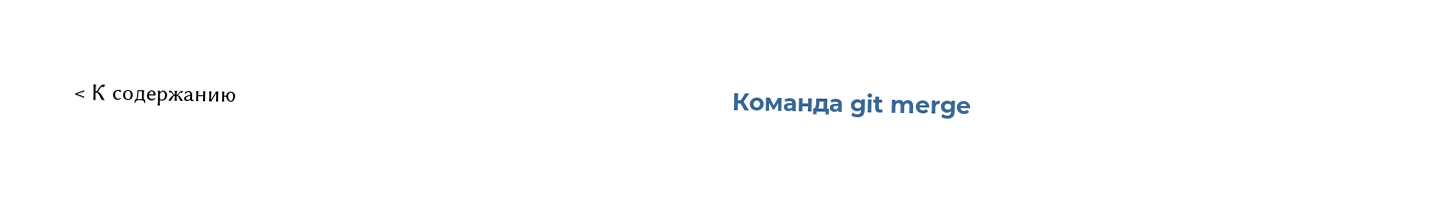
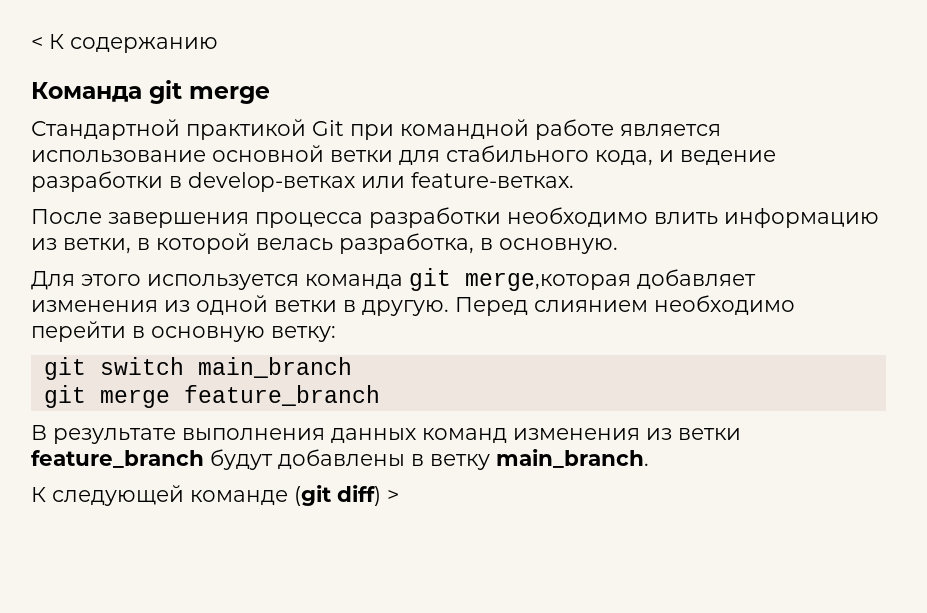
+ Стандартной практикой Git при командной работе является использование основной ветки для стабильного кода, и ведение разработки в develop-ветках или feature-ветках.
+ После завершения процесса разработки необходимо влить информацию из ветки, в которой велась разработка, в основную.
+ Для этого используется команда git merge,которая добавляет изменения из одной ветки в другую. Перед слиянием необходимо перейти в основную ветку:
+ git switch main_branch
+ git merge feature_branch
+ В результате выполнения данных команд изменения из ветки feature_branch будут добавлены в ветку main_branch.
+ К следующей команде (git diff) >

